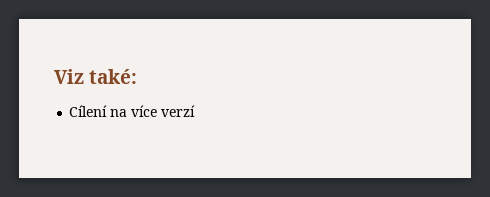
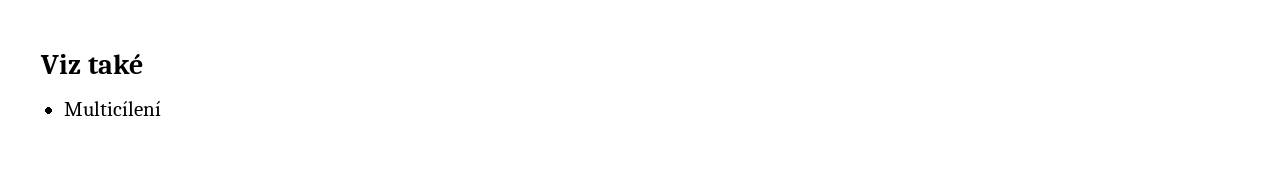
- Viz také:
- Cílení na více verzí
+ Viz také
+ Multicílení

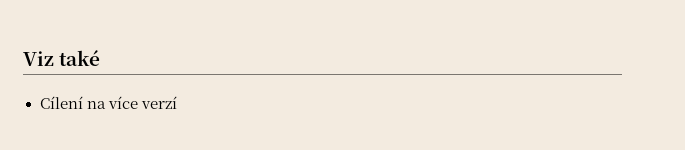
- Multicílení
+ Cílení na více verzí

